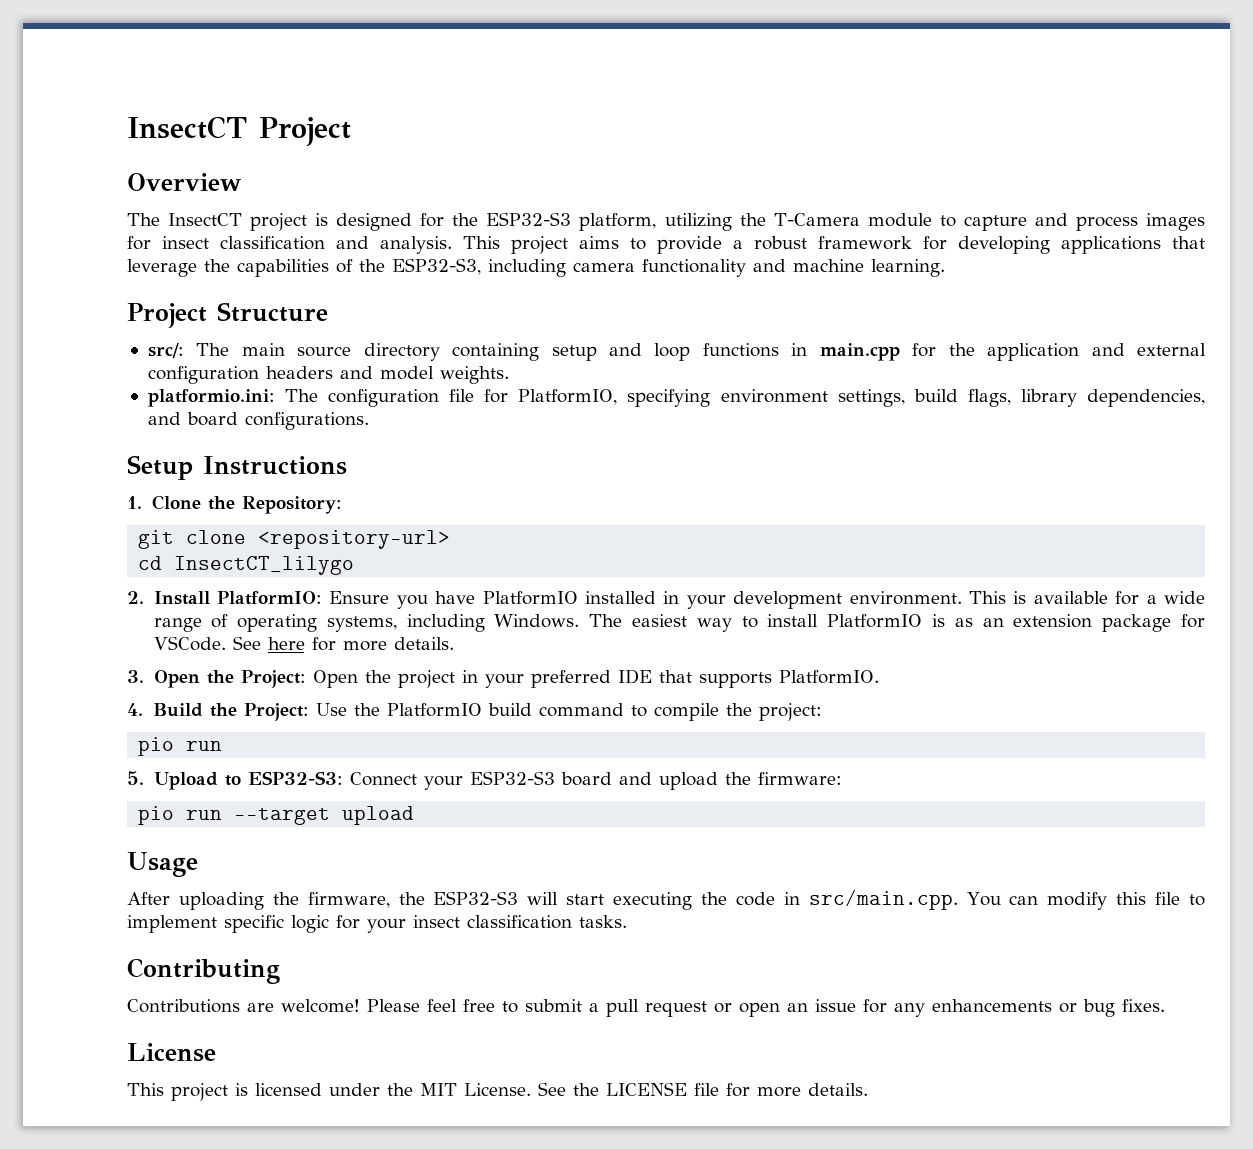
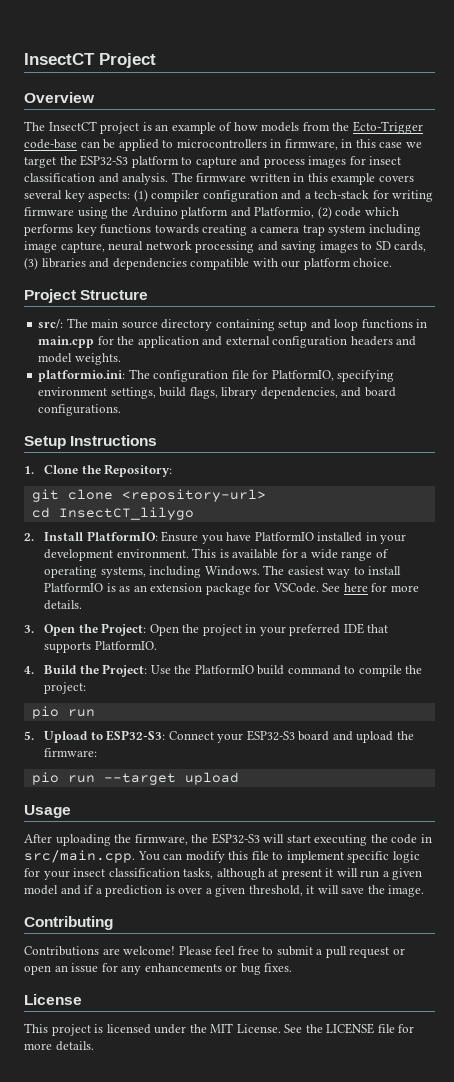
- The InsectCT project is designed for the ESP32-S3 platform, utilizing the T-Camera module to capture and process images for insect classification and analysis.
+ The InsectCT project is an example of how models from the Ecto-Trigger code-base can be applied to microcontrollers in firmware, in this case we target the ESP32-S3 platform to capture and process images for insect classification and analysis.
- This project aims to provide a robust framework for developing applications that leverage the capabilities of the ESP32-S3, including camera functionality and machine learning.
+ The firmware written in this example covers several key aspects: (1) compiler configuration and a tech-stack for writing firmware using the Arduino platform and Platformio, (2) code which performs key functions towards creating a camera trap system including image capture, neural network processing and saving images to SD cards, (3) libraries and dependencies compatible with our platform choice.
- After uploading the firmware, the ESP32-S3 will start executing the code in src/main.cpp. You can modify this file to implement specific logic for your insect classification tasks.
+ After uploading the firmware, the ESP32-S3 will start executing the code in src/main.cpp. You can modify this file to implement specific logic for your insect classification tasks, although at present it will run a given model and if a prediction is over a given threshold, it will save the image.

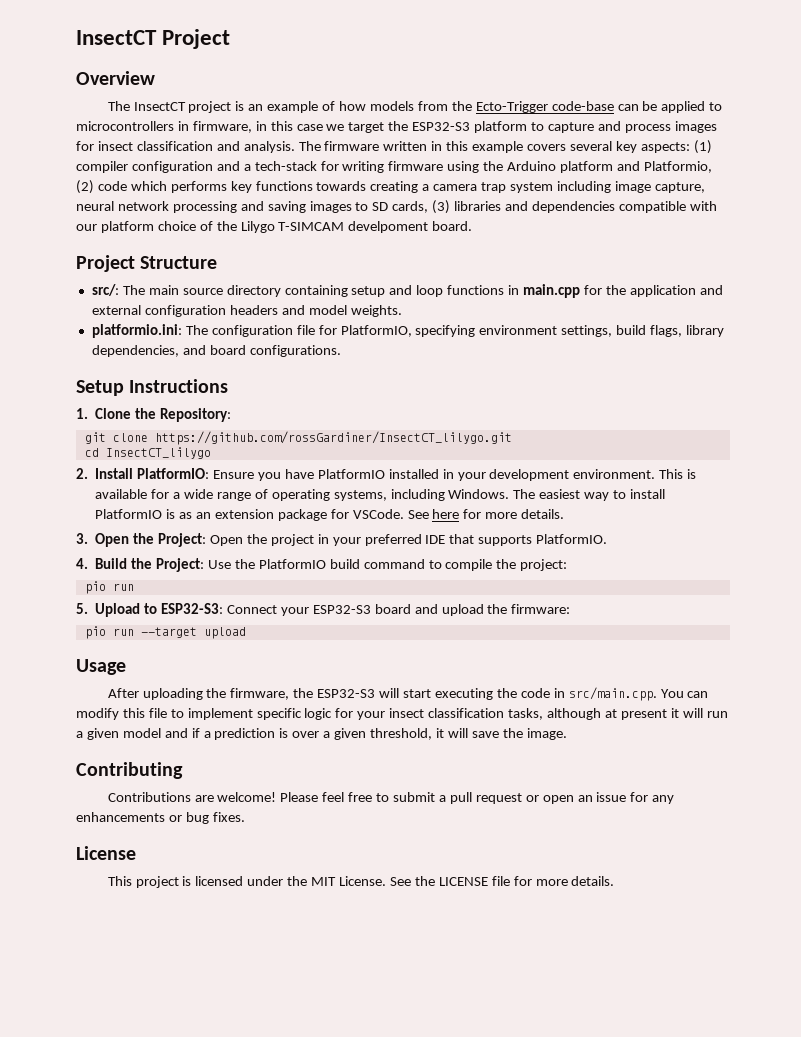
- The firmware written in this example covers several key aspects: (1) compiler configuration and a tech-stack for writing firmware using the Arduino platform and Platformio, (2) code which performs key functions towards creating a camera trap system including image capture, neural network processing and saving images to SD cards, (3) libraries and dependencies compatible with our platform choice.
+ The firmware written in this example covers several key aspects: (1) compiler configuration and a tech-stack for writing firmware using the Arduino platform and Platformio, (2) code which performs key functions towards creating a camera trap system including image capture, neural network processing and saving images to SD cards, (3) libraries and dependencies compatible with our platform choice of the Lilygo T-SIMCAM develpoment board.
- git clone <repository-url>
+ git clone https://github.com/rossGardiner/InsectCT_lilygo.git

